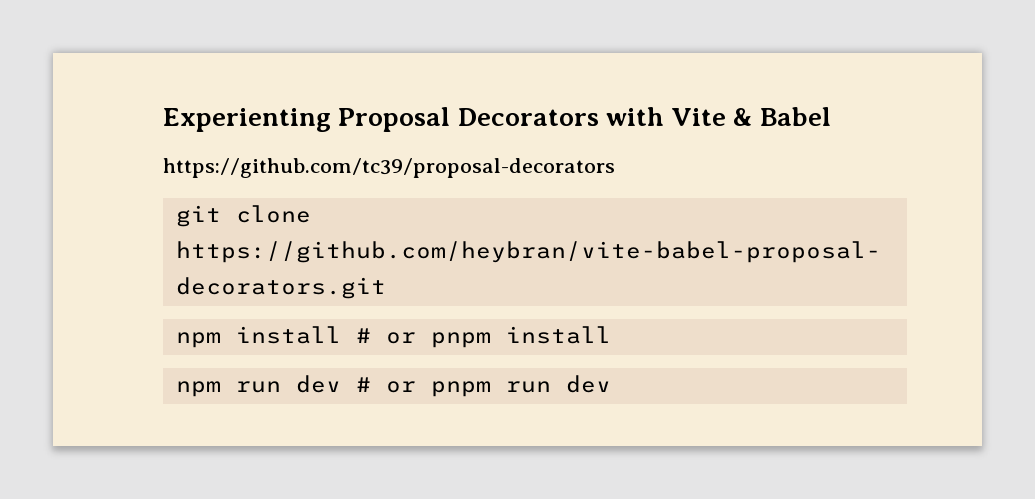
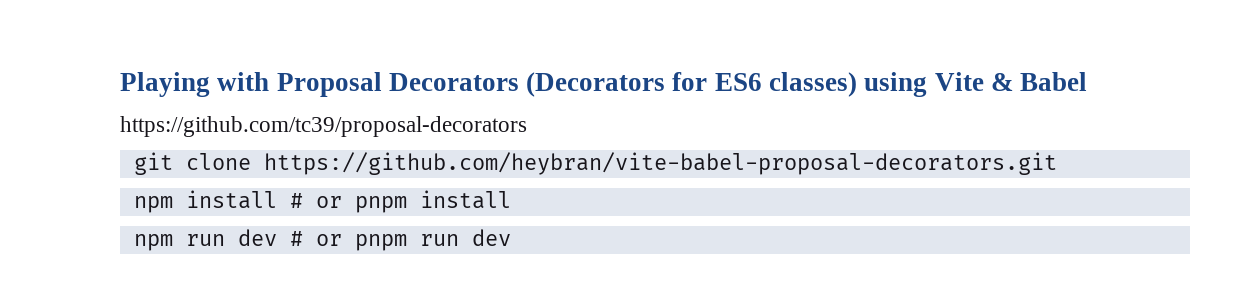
- Experienting Proposal Decorators with Vite & Babel
+ Playing with Proposal Decorators (Decorators for ES6 classes) using Vite & Babel

